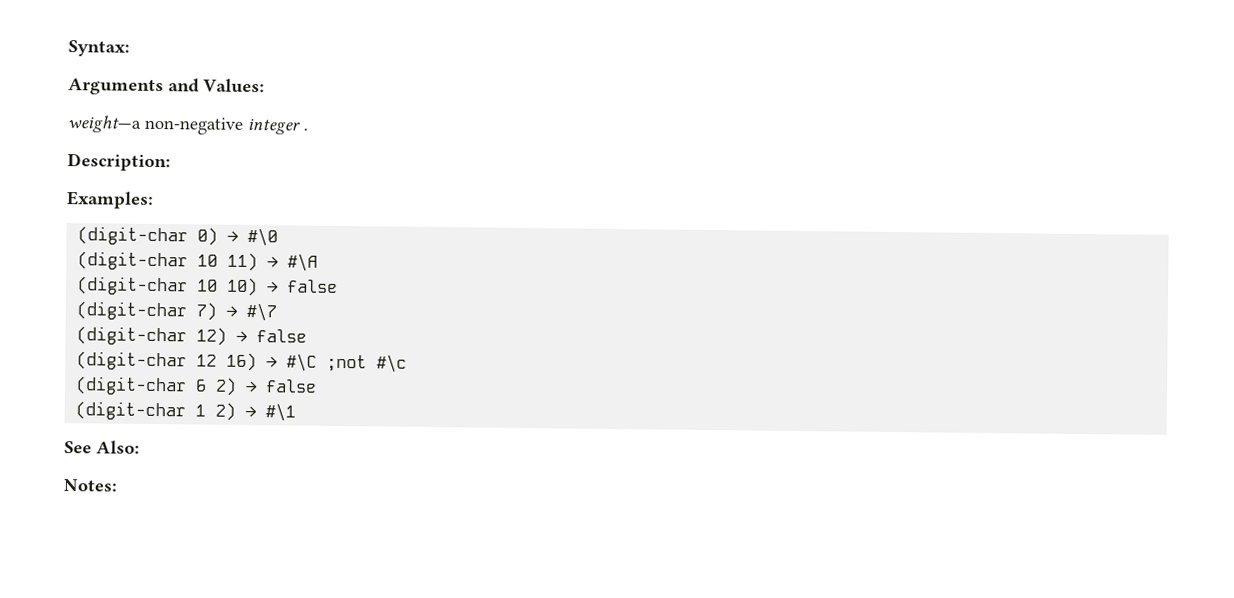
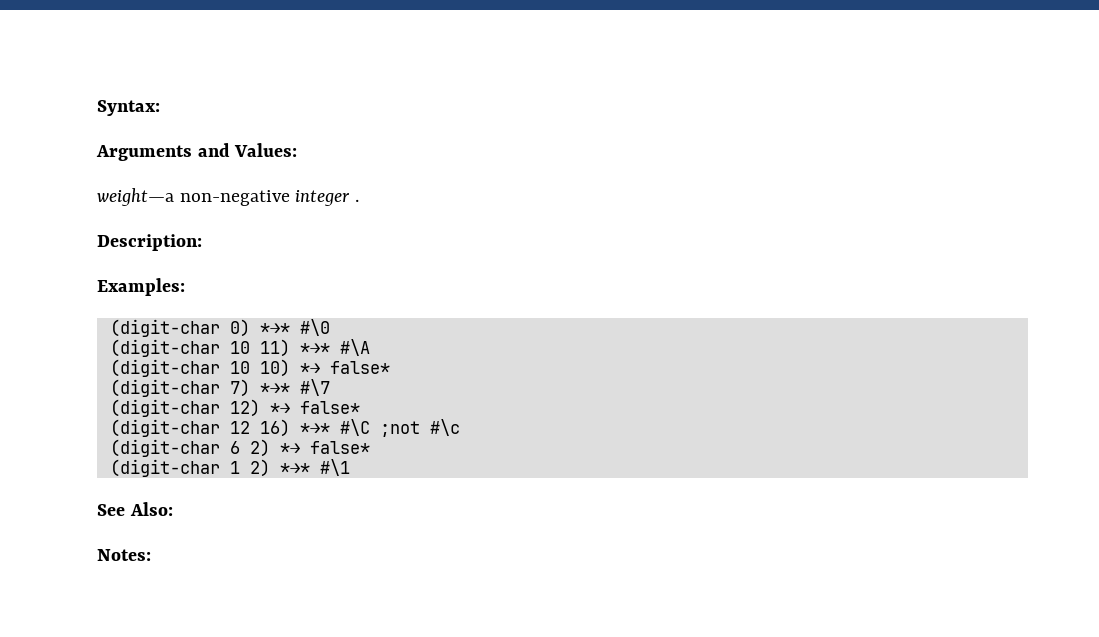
- (digit-char 0) → #\0
+ (digit-char 0) *→* #\0
- (digit-char 10 11) → #\A
+ (digit-char 10 11) *→* #\A
- (digit-char 10 10) → false
+ (digit-char 10 10) *→ false*
- (digit-char 7) → #\7
+ (digit-char 7) *→* #\7
- (digit-char 12) → false
+ (digit-char 12) *→ false*
- (digit-char 12 16) → #\C ;not #\c
+ (digit-char 12 16) *→* #\C ;not #\c
- (digit-char 6 2) → false
+ (digit-char 6 2) *→ false*
- (digit-char 1 2) → #\1
+ (digit-char 1 2) *→* #\1

